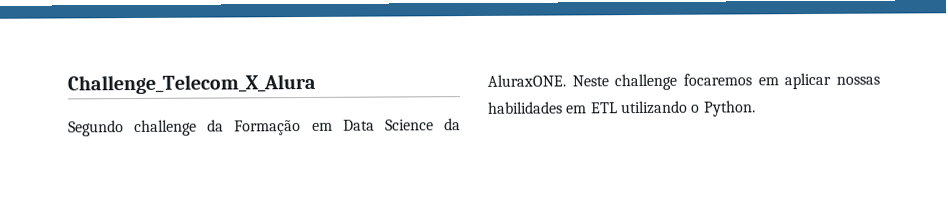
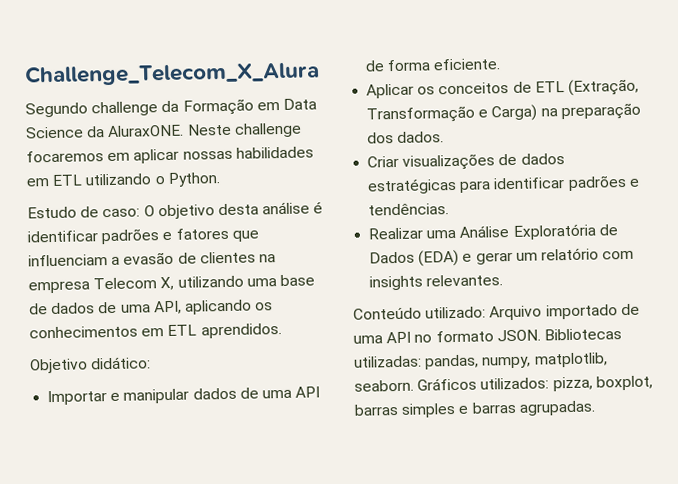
+ Estudo de caso: O objetivo desta análise é identificar padrões e fatores que influenciam a evasão de clientes na empresa Telecom X, utilizando uma base de dados de uma API, aplicando os conhecimentos em ETL aprendidos.
+ Objetivo didático:
+ Importar e manipular dados de uma API de forma eficiente.
+ Aplicar os conceitos de ETL (Extração, Transformação e Carga) na preparação dos dados.
+ Criar visualizações de dados estratégicas para identificar padrões e tendências.
+ Realizar uma Análise Exploratória de Dados (EDA) e gerar um relatório com insights relevantes.
+ Conteúdo utilizado: Arquivo importado de uma API no formato JSON. Bibliotecas utilizadas: pandas, numpy, matplotlib, seaborn. Gráficos utilizados: pizza, boxplot, barras simples e barras agrupadas.

